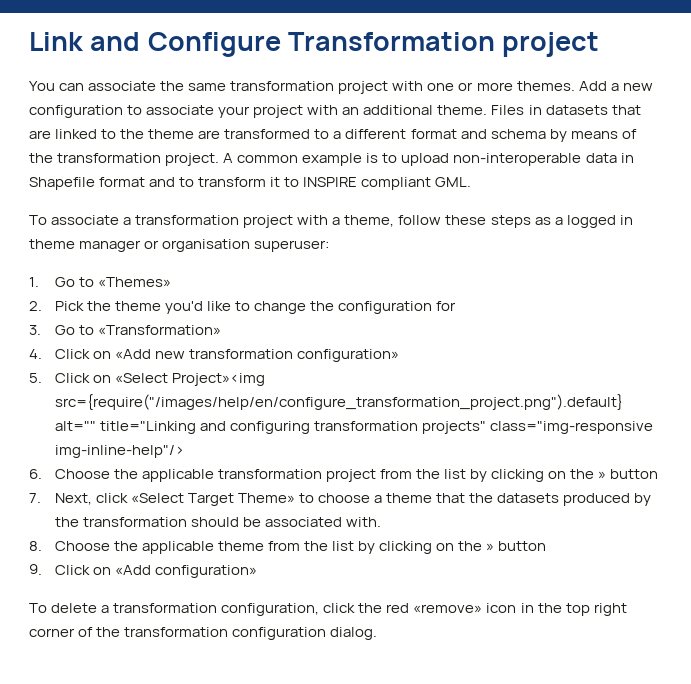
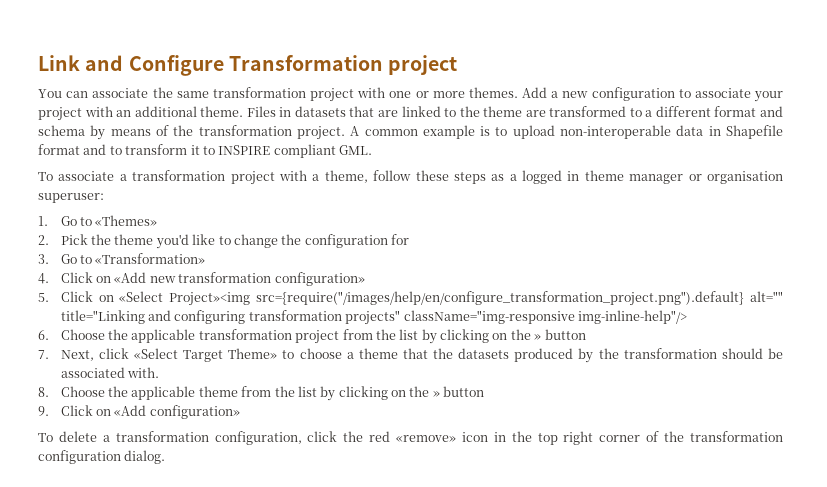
- 5. Click on «Select Project»<img src={require("/images/help/en/configure_transformation_project.png").default} alt="" title="Linking and configuring transformation projects" class="img-responsive img-inline-help"/>
+ 5. Click on «Select Project»<img src={require("/images/help/en/configure_transformation_project.png").default} alt="" title="Linking and configuring transformation projects" className="img-responsive img-inline-help"/>

